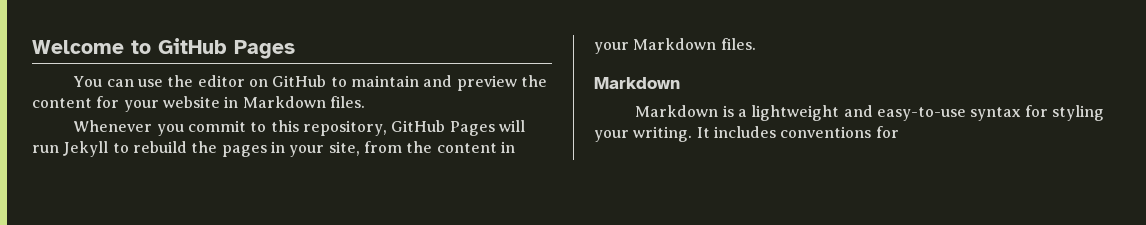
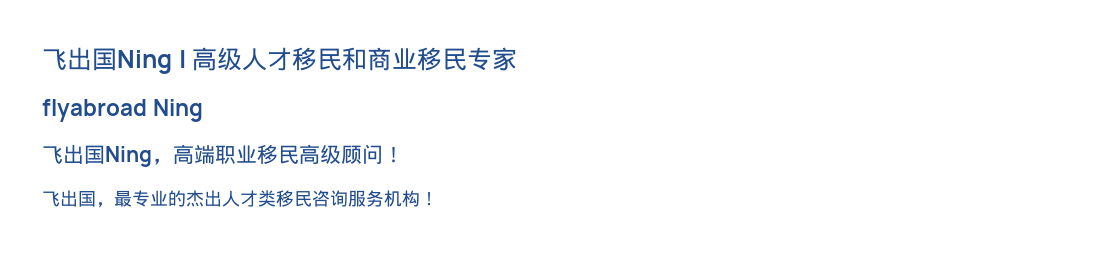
- Welcome to GitHub Pages
- You can use the editor on GitHub to maintain and preview the content for your website in Markdown files.
- Whenever you commit to this repository, GitHub Pages will run Jekyll to rebuild the pages in your site, from the content in your Markdown files.
- Markdown
- Markdown is a lightweight and easy-to-use syntax for styling your writing. It includes conventions for
+ 飞出国Ning | 高级人才移民和商业移民专家
+ flyabroad Ning
+ 飞出国Ning，高端职业移民高级顾问！
+ 飞出国，最专业的杰出人才类移民咨询服务机构！

